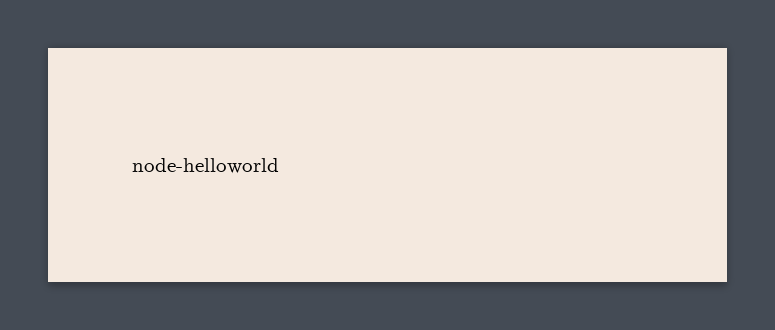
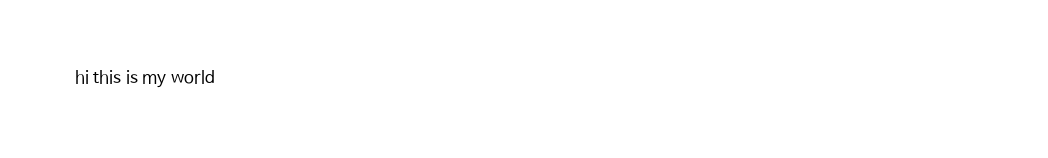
- node-helloworld
+ hi this is my world

